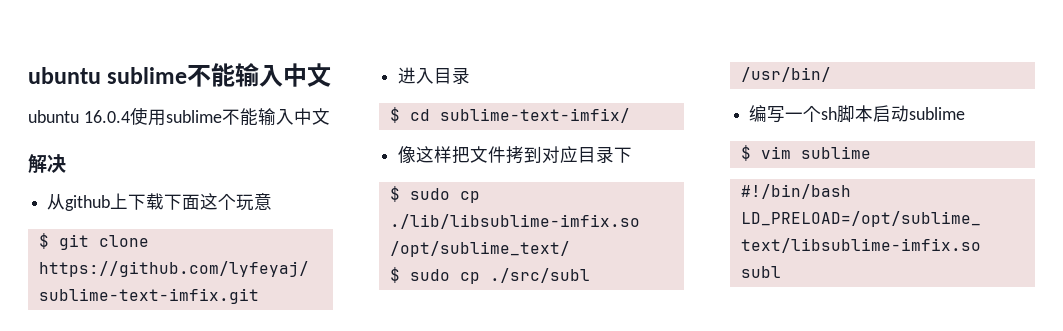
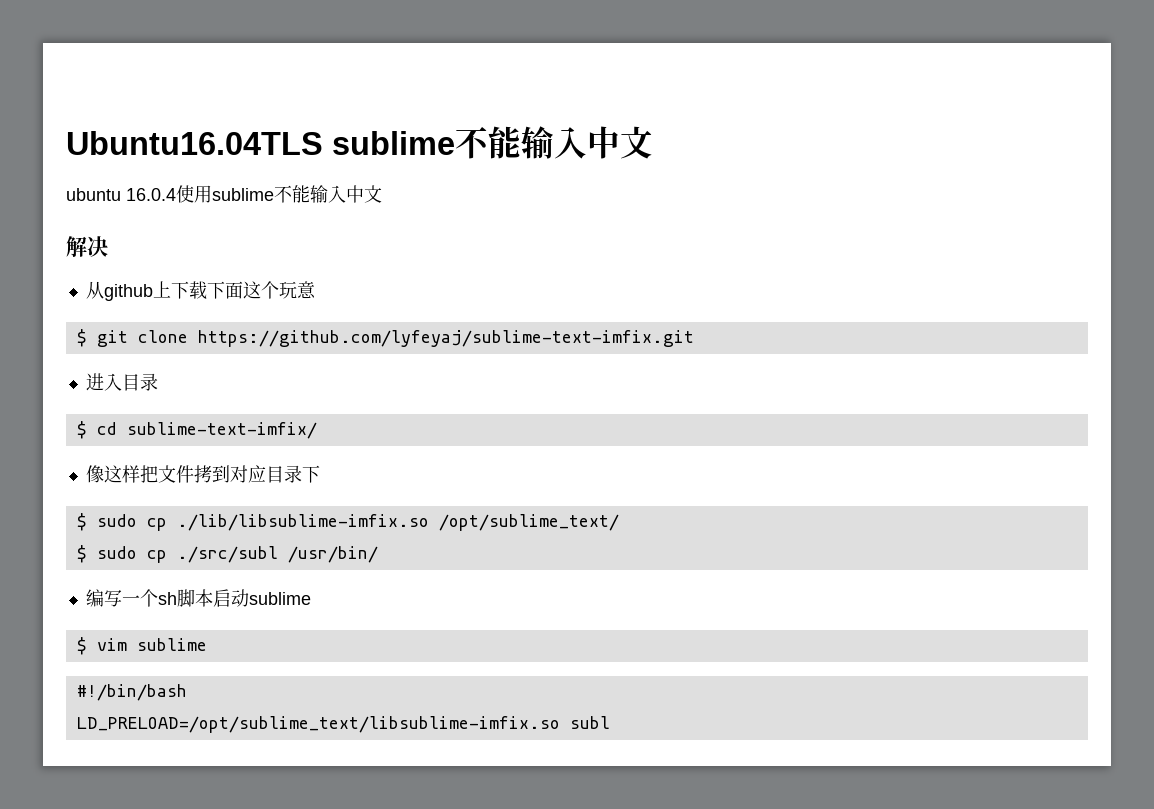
- ubuntu sublime不能输入中文
+ Ubuntu16.04TLS sublime不能输入中文

